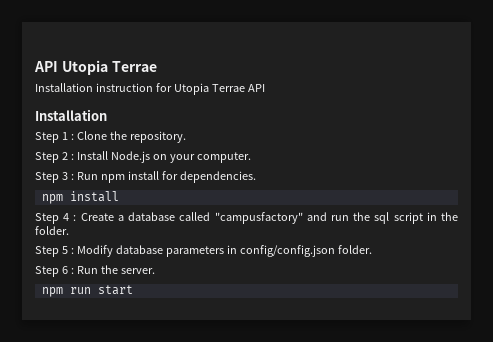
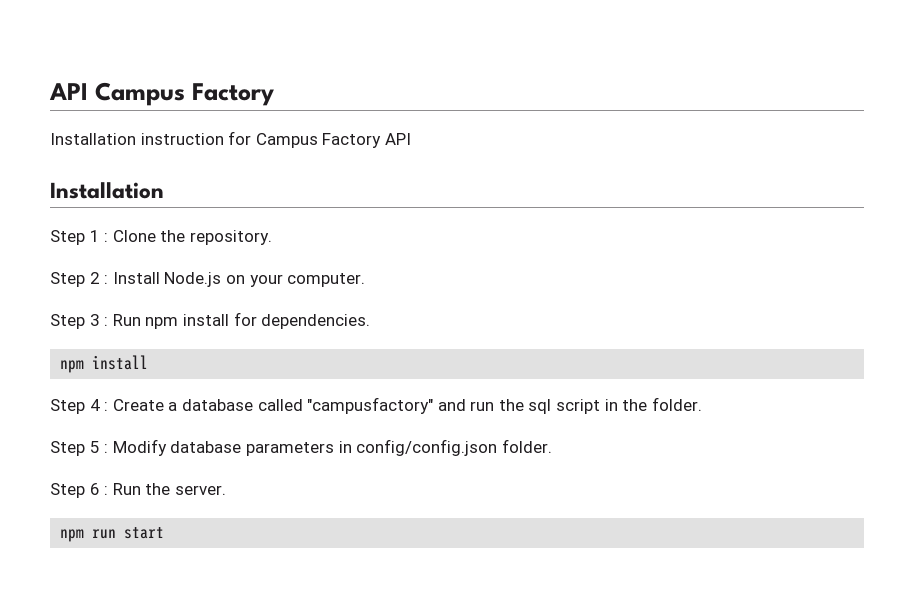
- API Utopia Terrae
+ API Campus Factory
- Installation instruction for Utopia Terrae API
+ Installation instruction for Campus Factory API

